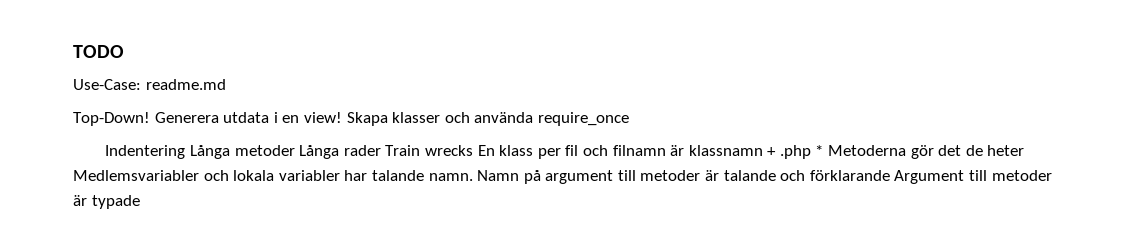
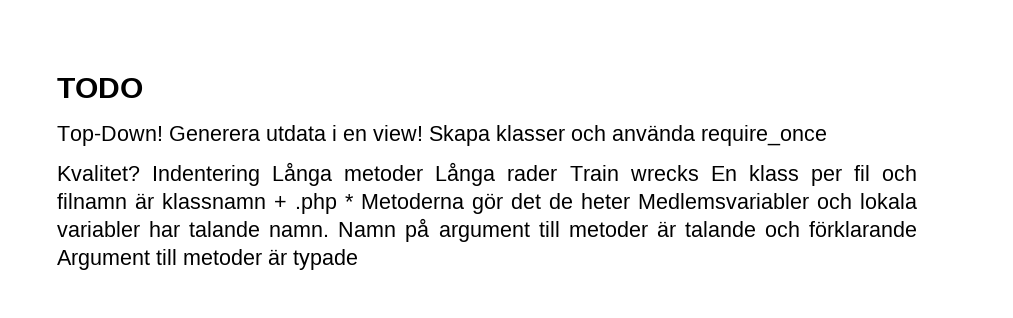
- Use-Case: readme.md
+ Kvalitet?

